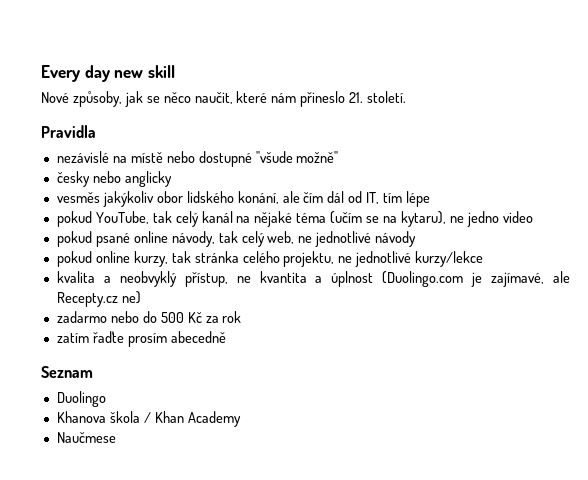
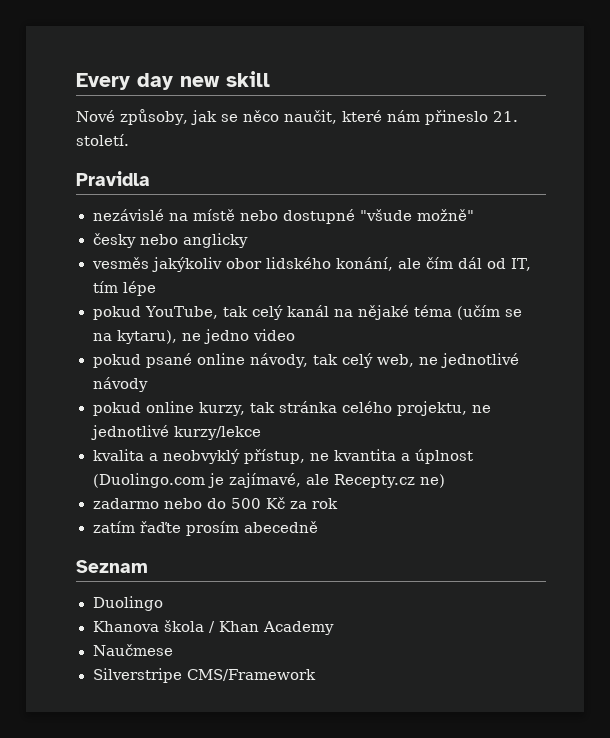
+ Silverstripe CMS/Framework

